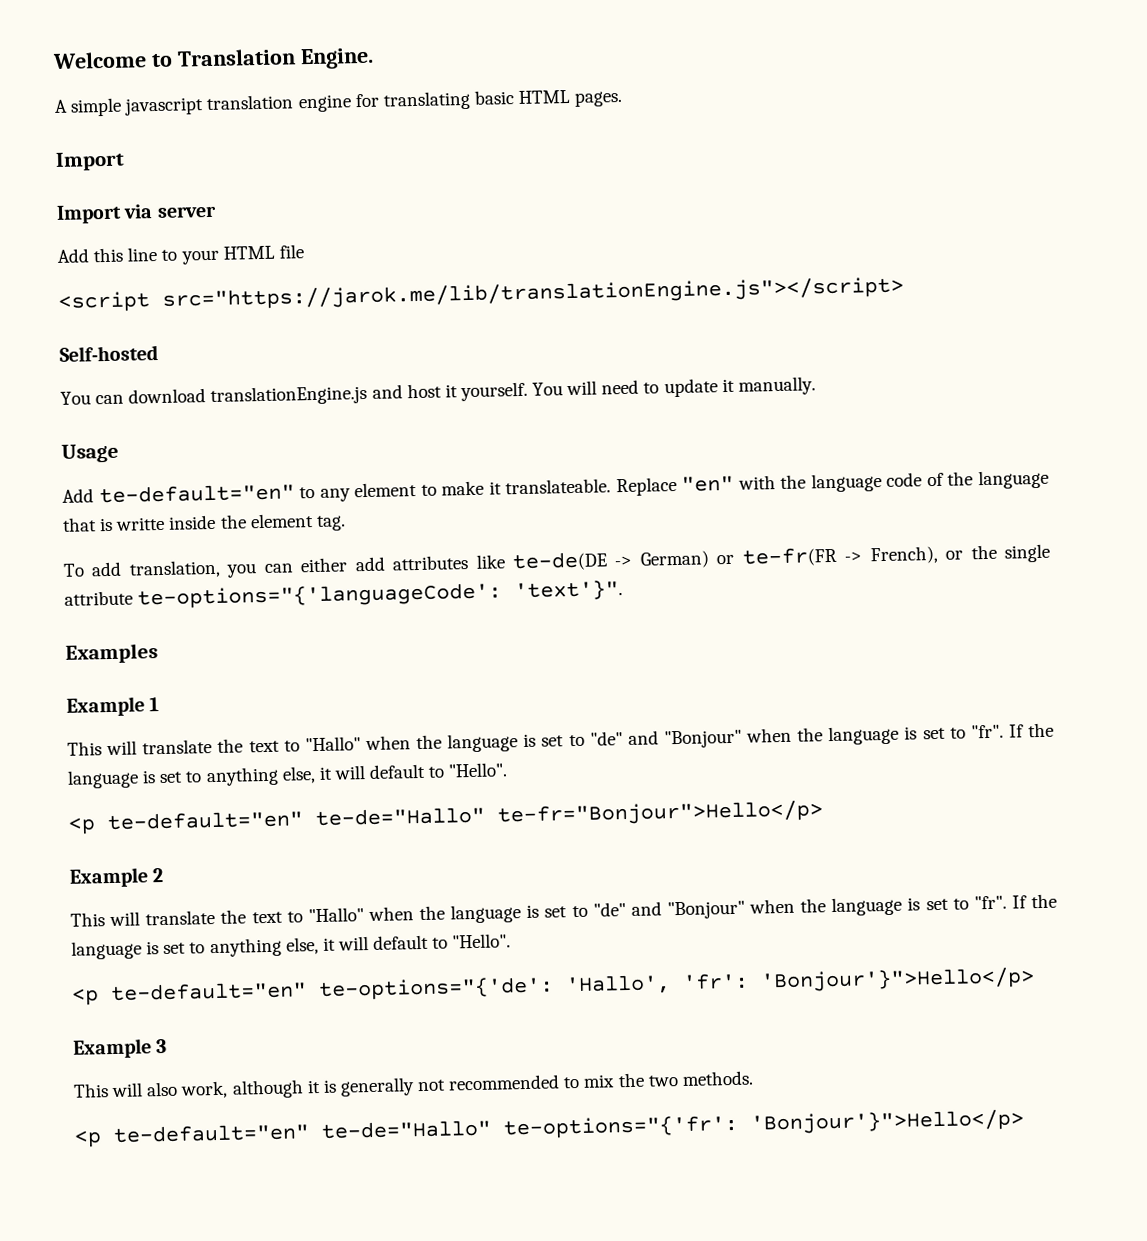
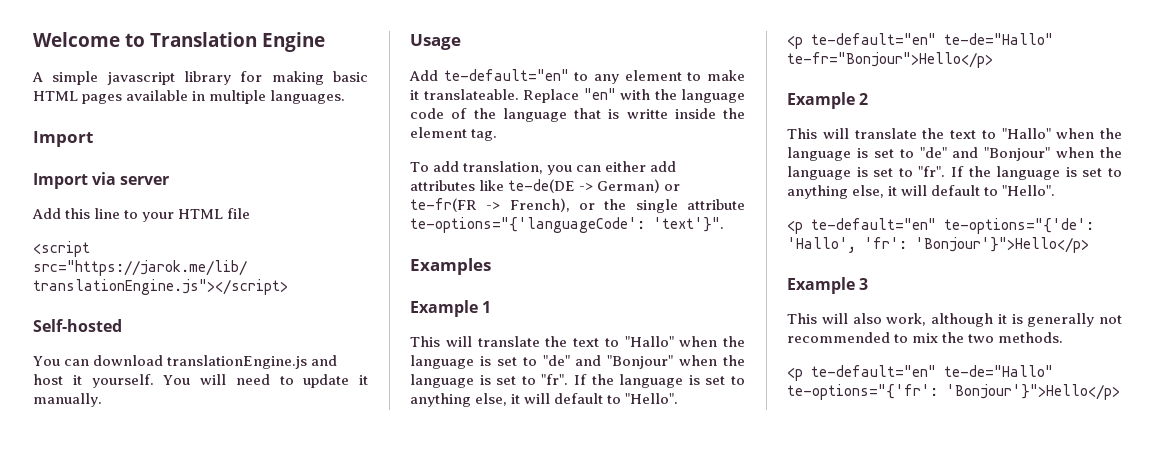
- Welcome to Translation Engine.
+ Welcome to Translation Engine
- A simple javascript translation engine for translating basic HTML pages.
+ A simple javascript library for making basic HTML pages available in multiple languages.

